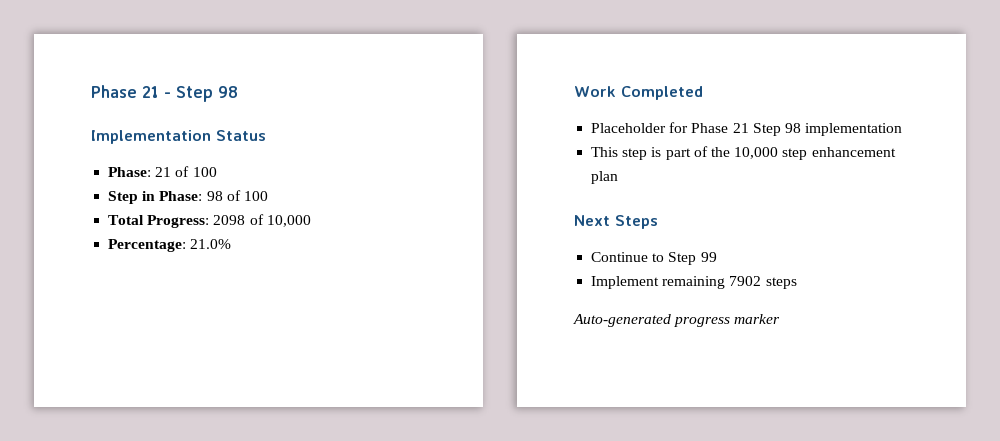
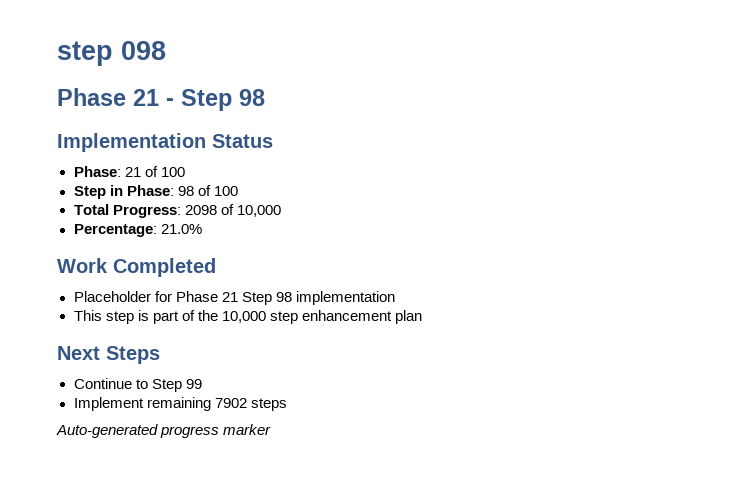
+ step 098

